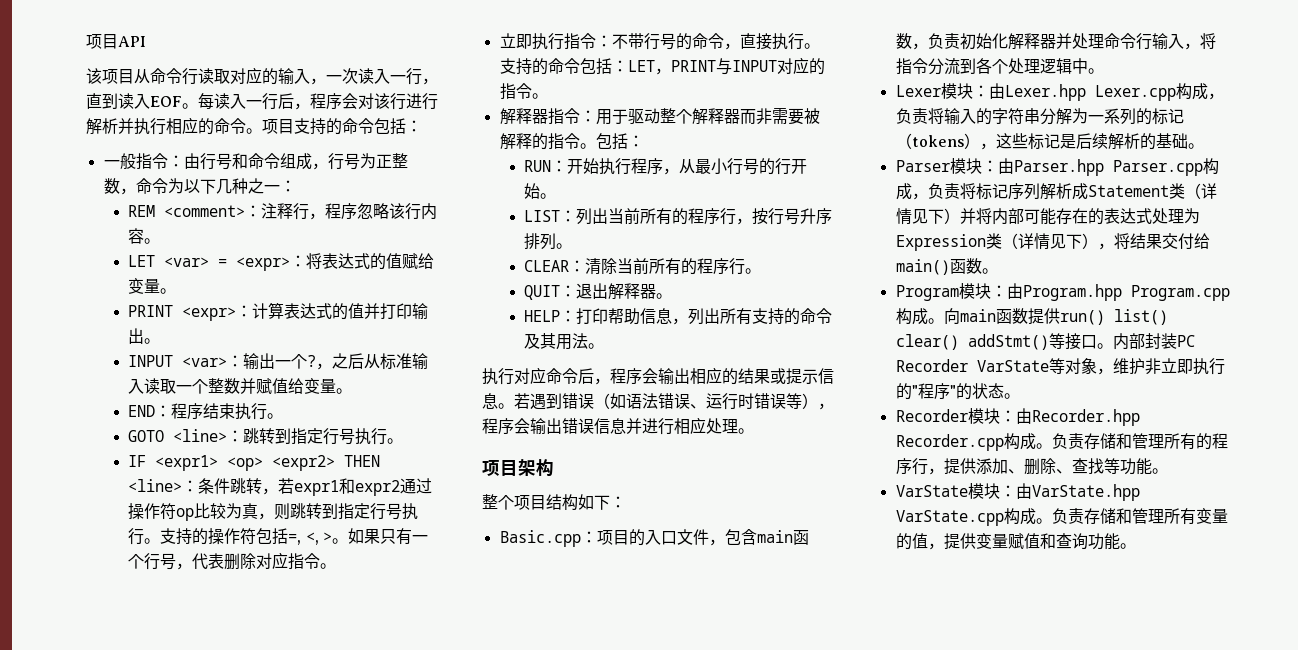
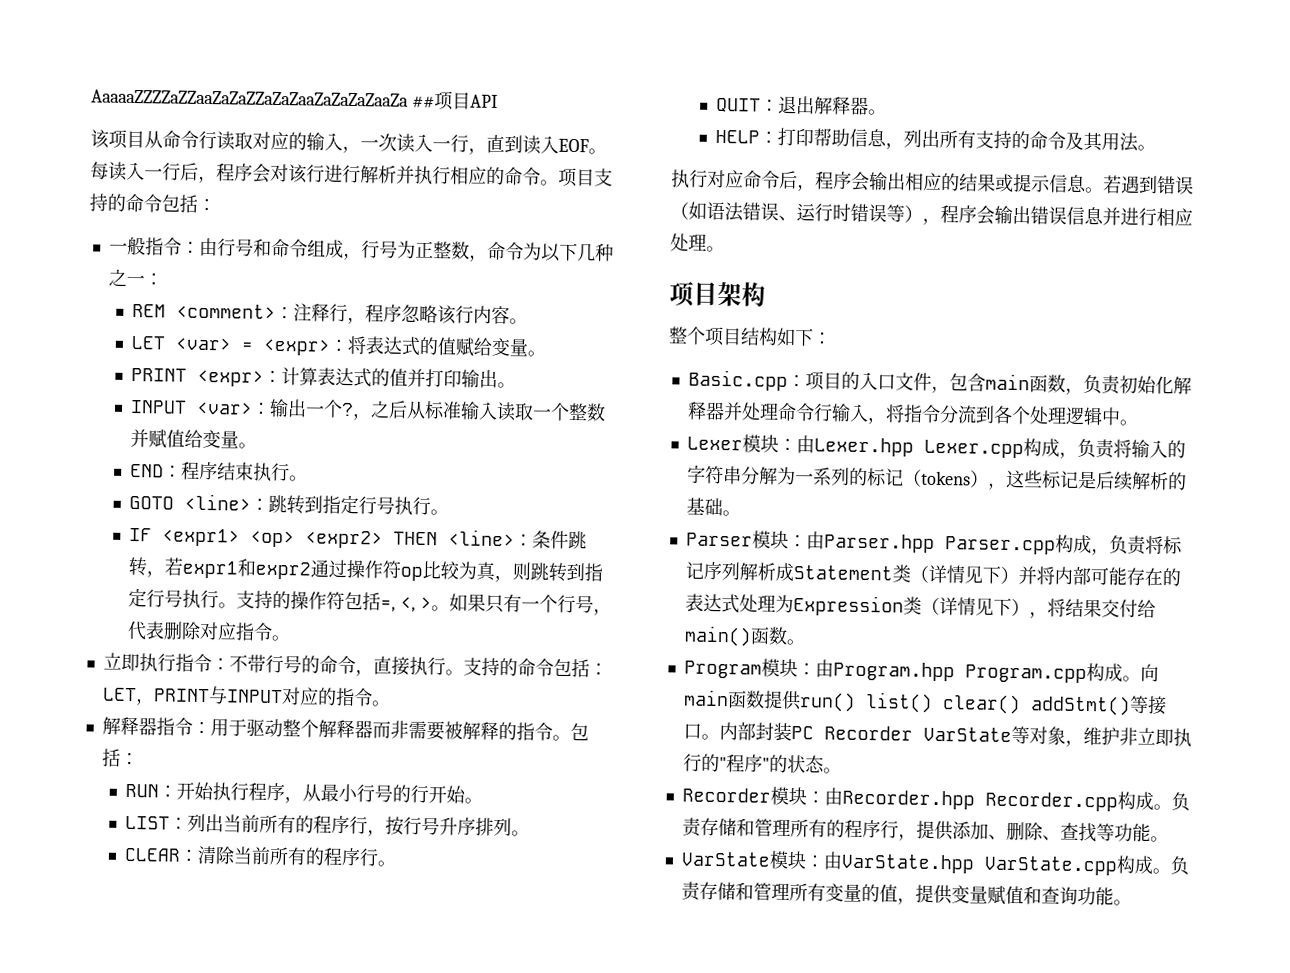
- 项目API
+ AaaaaZZZZaZZaaZaZaZZaZaZaaZaZaZaZaaZa ##项目API

